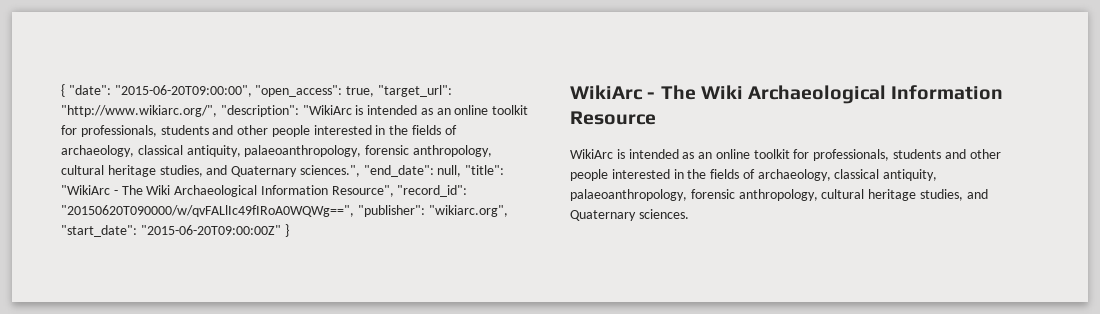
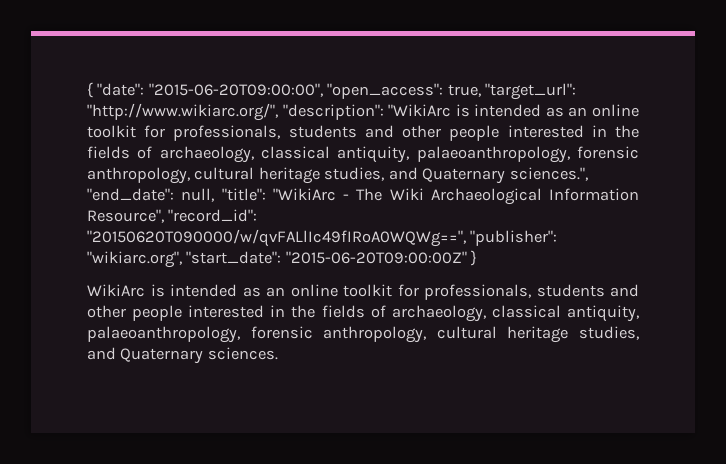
- WikiArc - The Wiki Archaeological Information Resource

